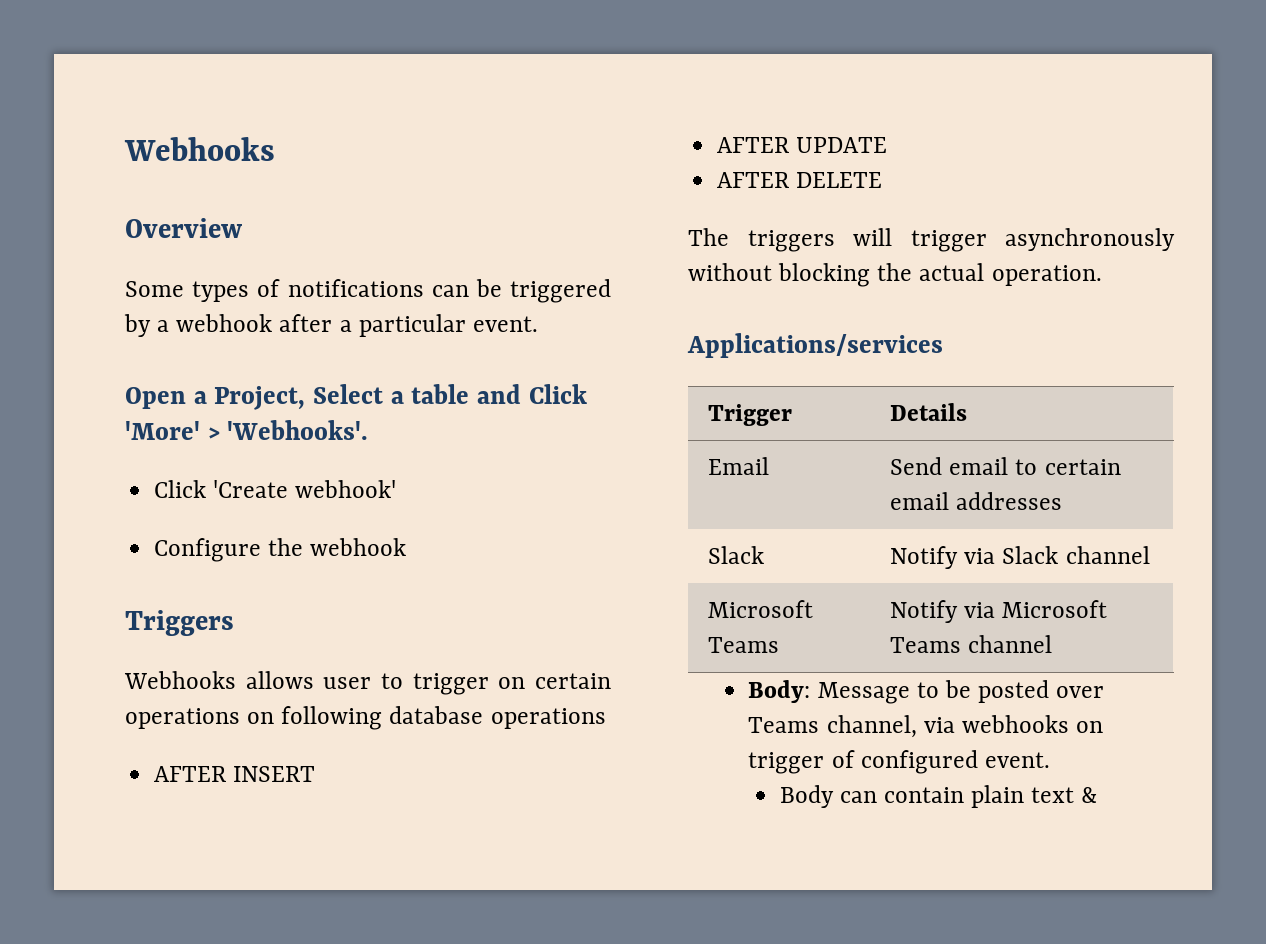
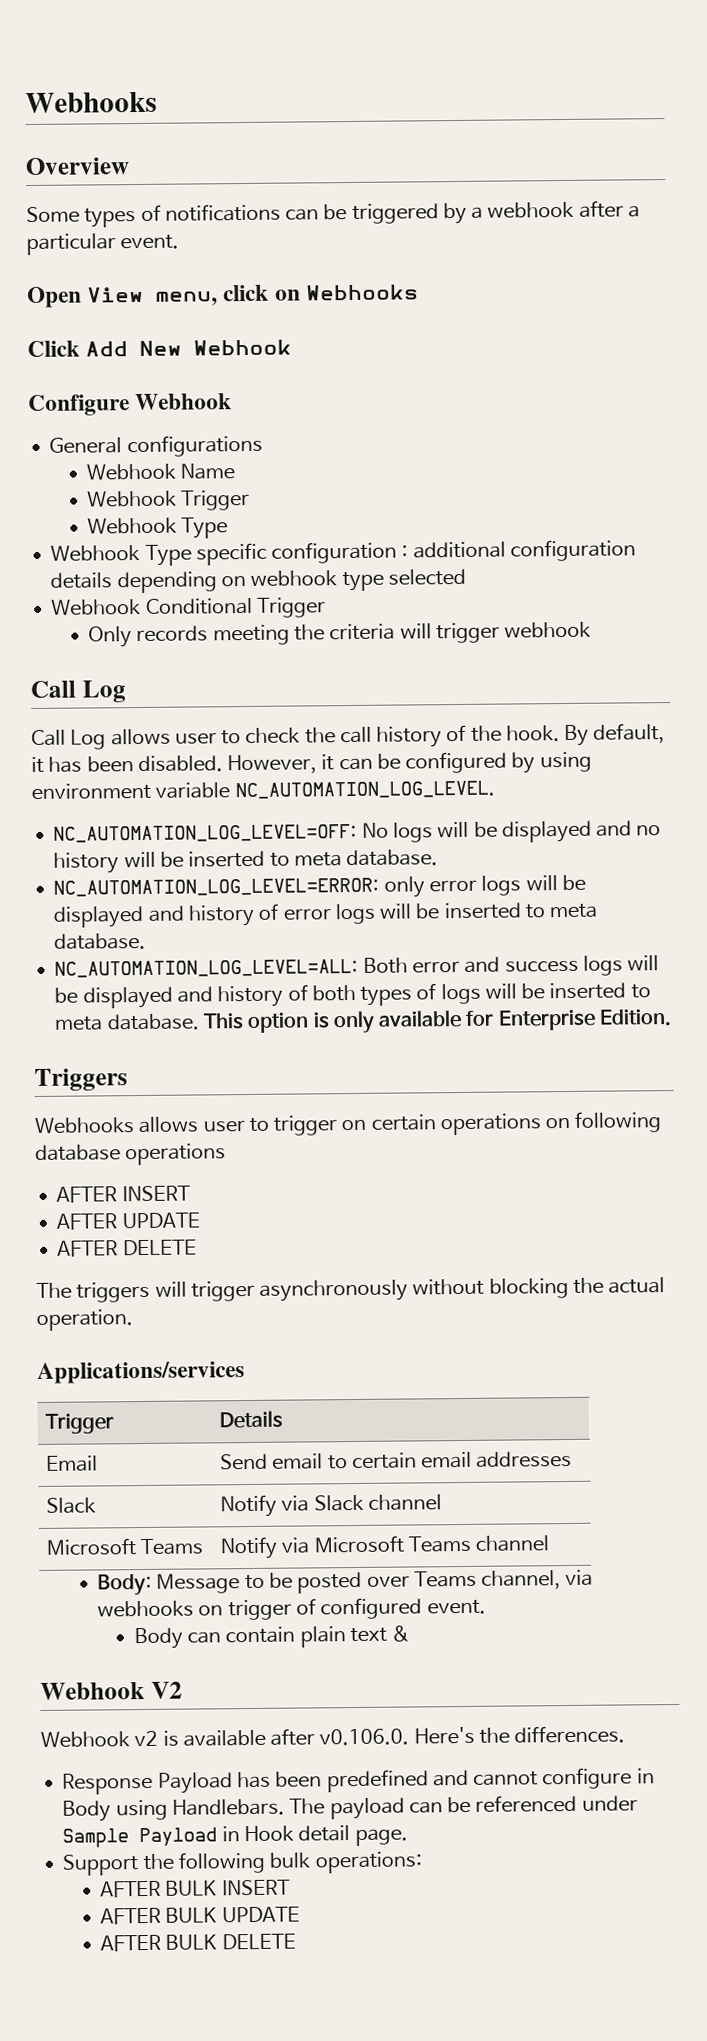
- Open a Project, Select a table and Click 'More' > 'Webhooks'.
- Click 'Create webhook'
- Configure the webhook
+ Open View menu, click on Webhooks
+ Click Add New Webhook
+ Configure Webhook
+ General configurations
+ Webhook Name
+ Webhook Trigger
+ Webhook Type
+ Webhook Type specific configuration : additional configuration details depending on webhook type selected
+ Webhook Conditional Trigger
+ Only records meeting the criteria will trigger webhook
+ Call Log
+ Call Log allows user to check the call history of the hook. By default, it has been disabled. However, it can be configured by using environment variable NC_AUTOMATION_LOG_LEVEL.
+ NC_AUTOMATION_LOG_LEVEL=OFF: No logs will be displayed and no history will be inserted to meta database.
+ NC_AUTOMATION_LOG_LEVEL=ERROR: only error logs will be displayed and history of error logs will be inserted to meta database.
+ NC_AUTOMATION_LOG_LEVEL=ALL: Both error and success logs will be displayed and history of both types of logs will be inserted to meta database. This option is only available for Enterprise Edition.
+ Webhook V2
+ Webhook v2 is available after v0.106.0. Here's the differences.
+ Response Payload has been predefined and cannot configure in Body using Handlebars. The payload can be referenced under Sample Payload in Hook detail page.
+ Support the following bulk operations:
+ AFTER BULK INSERT
+ AFTER BULK UPDATE
+ AFTER BULK DELETE

